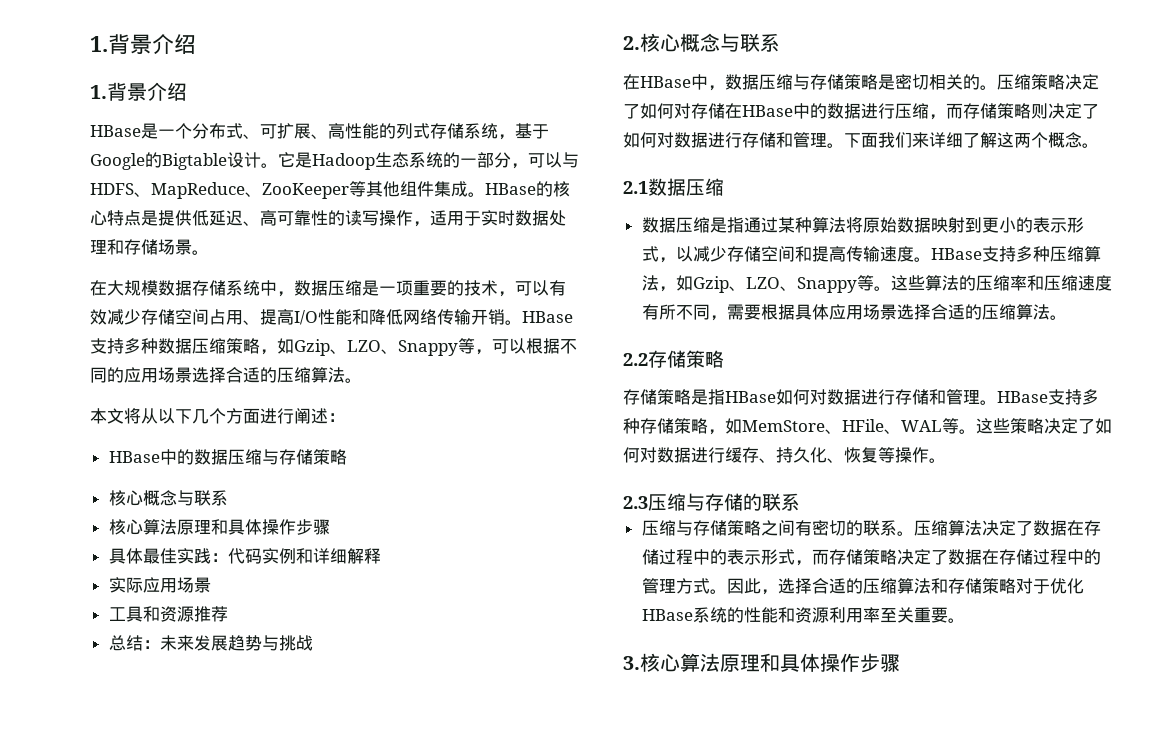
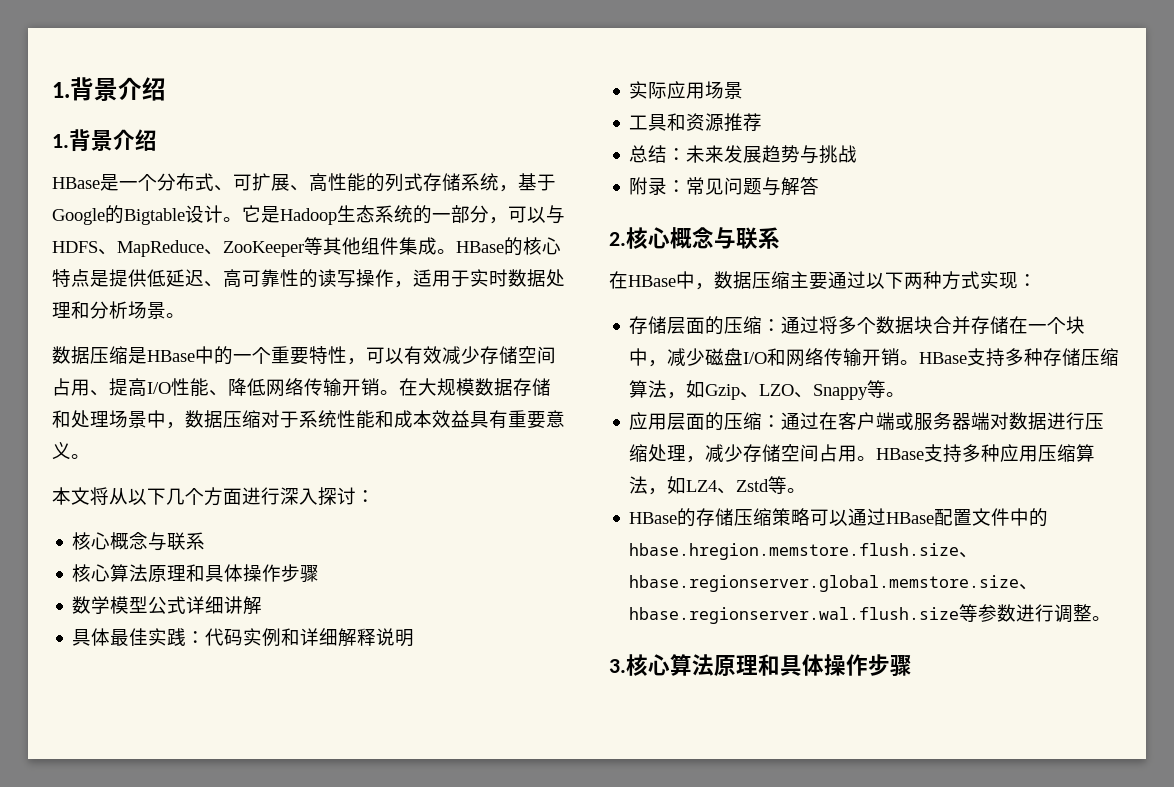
- HBase的核心特点是提供低延迟、高可靠性的读写操作，适用于实时数据处理和存储场景。
+ HBase的核心特点是提供低延迟、高可靠性的读写操作，适用于实时数据处理和分析场景。
- 在大规模数据存储系统中，数据压缩是一项重要的技术，可以有效减少存储空间占用、提高I/O性能和降低网络传输开销。
+ 数据压缩是HBase中的一个重要特性，可以有效减少存储空间占用、提高I/O性能、降低网络传输开销。
- HBase支持多种数据压缩策略，如Gzip、LZO、Snappy等，可以根据不同的应用场景选择合适的压缩算法。
+ 在大规模数据存储和处理场景中，数据压缩对于系统性能和成本效益具有重要意义。
- 本文将从以下几个方面进行阐述：
- HBase中的数据压缩与存储策略
+ 本文将从以下几个方面进行深入探讨：
+ 数学模型公式详细讲解
- 具体最佳实践：代码实例和详细解释
+ 具体最佳实践：代码实例和详细解释说明
+ 附录：常见问题与解答
- 在HBase中，数据压缩与存储策略是密切相关的。压缩策略决定了如何对存储在HBase中的数据进行压缩，而存储策略则决定了如何对数据进行存储和管理。下面我们来详细了解这两个概念。
- 2.1数据压缩
- 数据压缩是指通过某种算法将原始数据映射到更小的表示形式，以减少存储空间和提高传输速度。HBase支持多种压缩算法，如Gzip、LZO、Snappy等。这些算法的压缩率和压缩速度有所不同，需要根据具体应用场景选择合适的压缩算法。
- 2.2存储策略
- 存储策略是指HBase如何对数据进行存储和管理。HBase支持多种存储策略，如MemStore、HFile、WAL等。这些策略决定了如何对数据进行缓存、持久化、恢复等操作。
- 2.3压缩与存储的联系
- 压缩与存储策略之间有密切的联系。压缩算法决定了数据在存储过程中的表示形式，而存储策略决定了数据在存储过程中的管理方式。因此，选择合适的压缩算法和存储策略对于优化HBase系统的性能和资源利用率至关重要。
+ 在HBase中，数据压缩主要通过以下两种方式实现：
+ 存储层面的压缩：通过将多个数据块合并存储在一个块中，减少磁盘I/O和网络传输开销。HBase支持多种存储压缩算法，如Gzip、LZO、Snappy等。
+ 应用层面的压缩：通过在客户端或服务器端对数据进行压缩处理，减少存储空间占用。HBase支持多种应用压缩算法，如LZ4、Zstd等。
+ HBase的存储压缩策略可以通过HBase配置文件中的hbase.hregion.memstore.flush.size、hbase.regionserver.global.memstore.size、hbase.regionserver.wal.flush.size等参数进行调整。

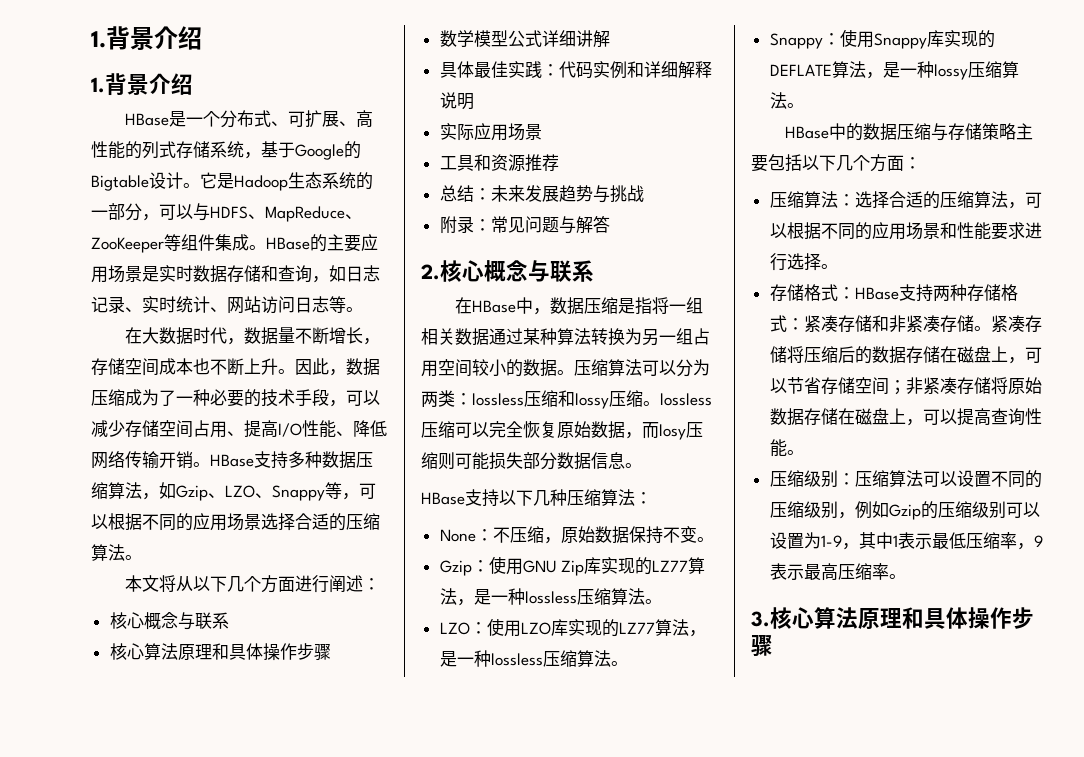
- 它是Hadoop生态系统的一部分，可以与HDFS、MapReduce、ZooKeeper等其他组件集成。
+ 它是Hadoop生态系统的一部分，可以与HDFS、MapReduce、ZooKeeper等组件集成。
- HBase的核心特点是提供低延迟、高可靠性的读写操作，适用于实时数据处理和分析场景。
- 数据压缩是HBase中的一个重要特性，可以有效减少存储空间占用、提高I/O性能、降低网络传输开销。
+ HBase的主要应用场景是实时数据存储和查询，如日志记录、实时统计、网站访问日志等。
+ 在大数据时代，数据量不断增长，存储空间成本也不断上升。因此，数据压缩成为了一种必要的技术手段，可以减少存储空间占用、提高I/O性能、降低网络传输开销。
- 在大规模数据存储和处理场景中，数据压缩对于系统性能和成本效益具有重要意义。
+ HBase支持多种数据压缩算法，如Gzip、LZO、Snappy等，可以根据不同的应用场景选择合适的压缩算法。
- 本文将从以下几个方面进行深入探讨：
+ 本文将从以下几个方面进行阐述：
- 在HBase中，数据压缩主要通过以下两种方式实现：
- 存储层面的压缩：通过将多个数据块合并存储在一个块中，减少磁盘I/O和网络传输开销。HBase支持多种存储压缩算法，如Gzip、LZO、Snappy等。
- 应用层面的压缩：通过在客户端或服务器端对数据进行压缩处理，减少存储空间占用。HBase支持多种应用压缩算法，如LZ4、Zstd等。
- HBase的存储压缩策略可以通过HBase配置文件中的hbase.hregion.memstore.flush.size、hbase.regionserver.global.memstore.size、hbase.regionserver.wal.flush.size等参数进行调整。
+ 在HBase中，数据压缩是指将一组相关数据通过某种算法转换为另一组占用空间较小的数据。压缩算法可以分为两类：lossless压缩和lossy压缩。lossless压缩可以完全恢复原始数据，而losy压缩则可能损失部分数据信息。
+ HBase支持以下几种压缩算法：
+ None：不压缩，原始数据保持不变。
+ Gzip：使用GNU Zip库实现的LZ77算法，是一种lossless压缩算法。
+ LZO：使用LZO库实现的LZ77算法，是一种lossless压缩算法。
+ Snappy：使用Snappy库实现的DEFLATE算法，是一种lossy压缩算法。
+ HBase中的数据压缩与存储策略主要包括以下几个方面：
+ 压缩算法：选择合适的压缩算法，可以根据不同的应用场景和性能要求进行选择。
+ 存储格式：HBase支持两种存储格式：紧凑存储和非紧凑存储。紧凑存储将压缩后的数据存储在磁盘上，可以节省存储空间；非紧凑存储将原始数据存储在磁盘上，可以提高查询性能。
+ 压缩级别：压缩算法可以设置不同的压缩级别，例如Gzip的压缩级别可以设置为1-9，其中1表示最低压缩率，9表示最高压缩率。

